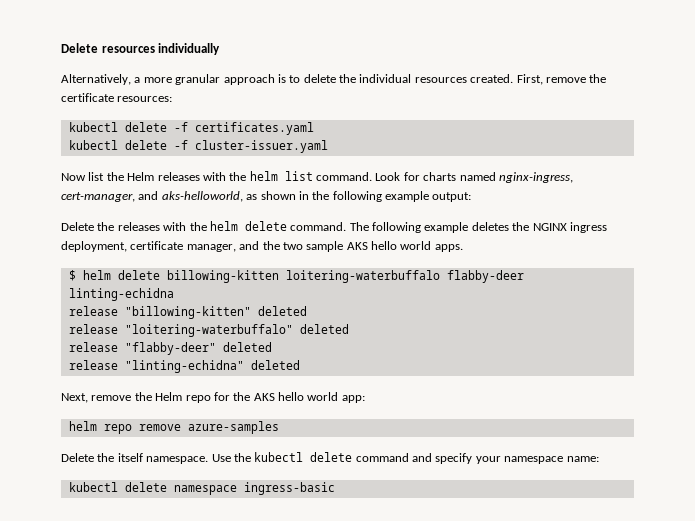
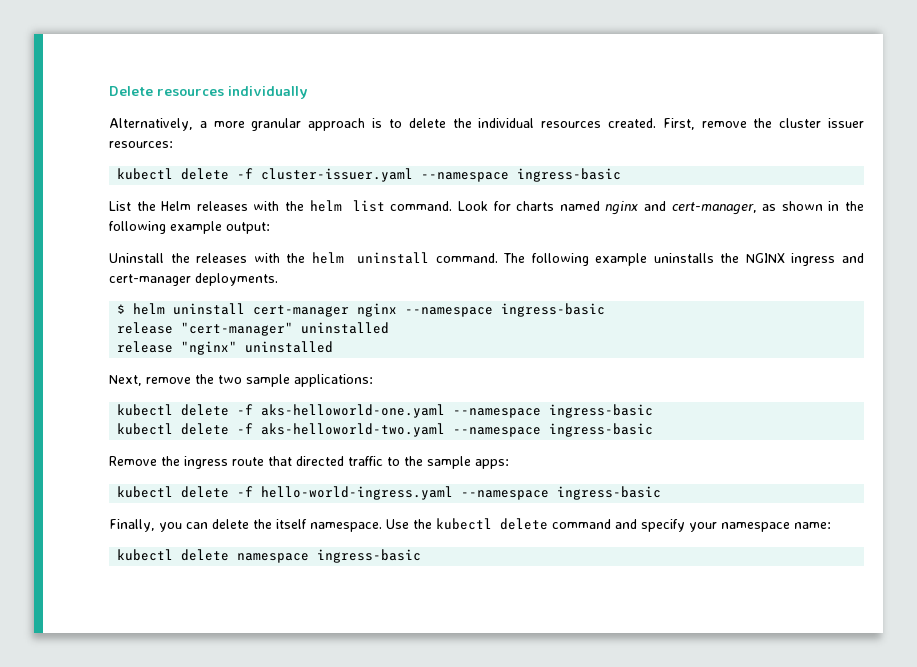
- First, remove the certificate resources:
+ First, remove the cluster issuer resources:
- kubectl delete -f certificates.yaml
- kubectl delete -f cluster-issuer.yaml
- Now list the Helm releases with the helm list command.
+ kubectl delete -f cluster-issuer.yaml --namespace ingress-basic
+ List the Helm releases with the helm list command.
- Look for charts named nginx-ingress, cert-manager, and aks-helloworld, as shown in the following example output:
+ Look for charts named nginx and cert-manager, as shown in the following example output:
- Delete the releases with the helm delete command.
+ Uninstall the releases with the helm uninstall command.
- The following example deletes the NGINX ingress deployment, certificate manager, and the two sample AKS hello world apps.
- $ helm delete billowing-kitten loitering-waterbuffalo flabby-deer linting-echidna
- release "billowing-kitten" deleted
- release "loitering-waterbuffalo" deleted
- release "flabby-deer" deleted
- release "linting-echidna" deleted
- Next, remove the Helm repo for the AKS hello world app:
- helm repo remove azure-samples
- Delete the itself namespace.
+ The following example uninstalls the NGINX ingress and cert-manager deployments.
+ $ helm uninstall cert-manager nginx --namespace ingress-basic
+ release "cert-manager" uninstalled
+ release "nginx" uninstalled
+ Next, remove the two sample applications:
+ kubectl delete -f aks-helloworld-one.yaml --namespace ingress-basic
+ kubectl delete -f aks-helloworld-two.yaml --namespace ingress-basic
+ Remove the ingress route that directed traffic to the sample apps:
+ kubectl delete -f hello-world-ingress.yaml --namespace ingress-basic
+ Finally, you can delete the itself namespace.

